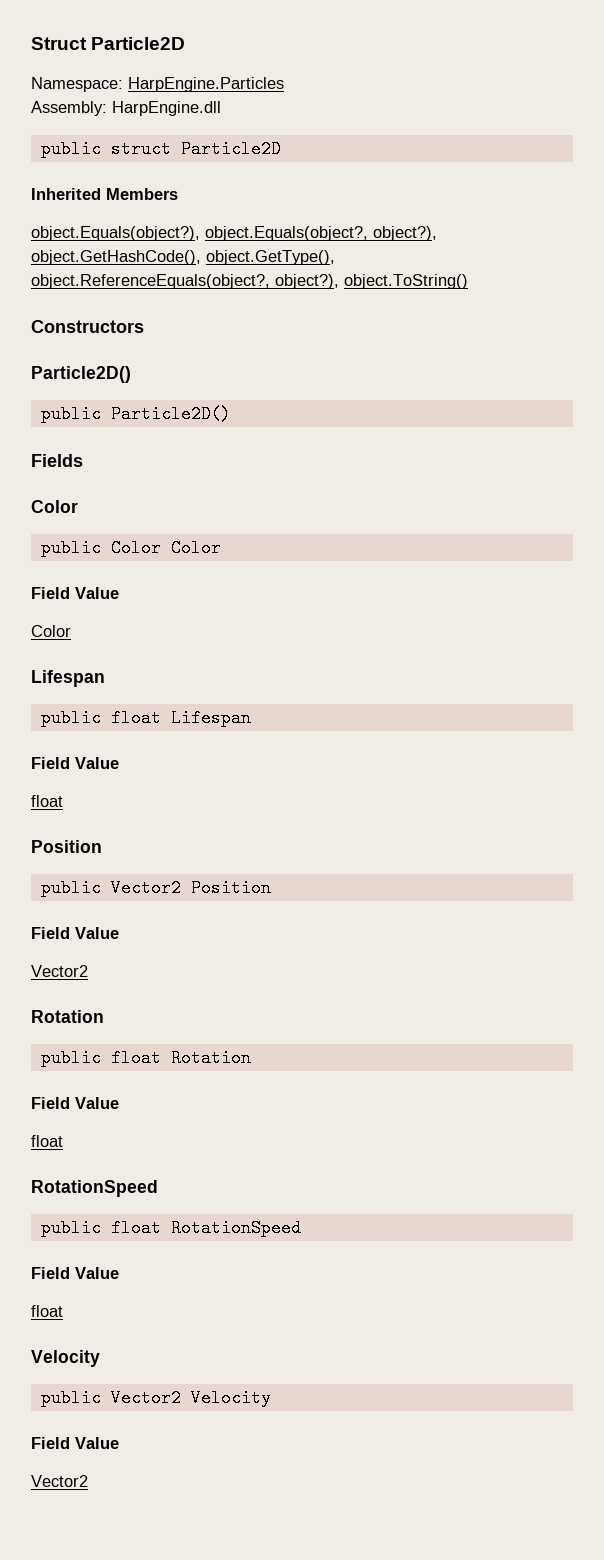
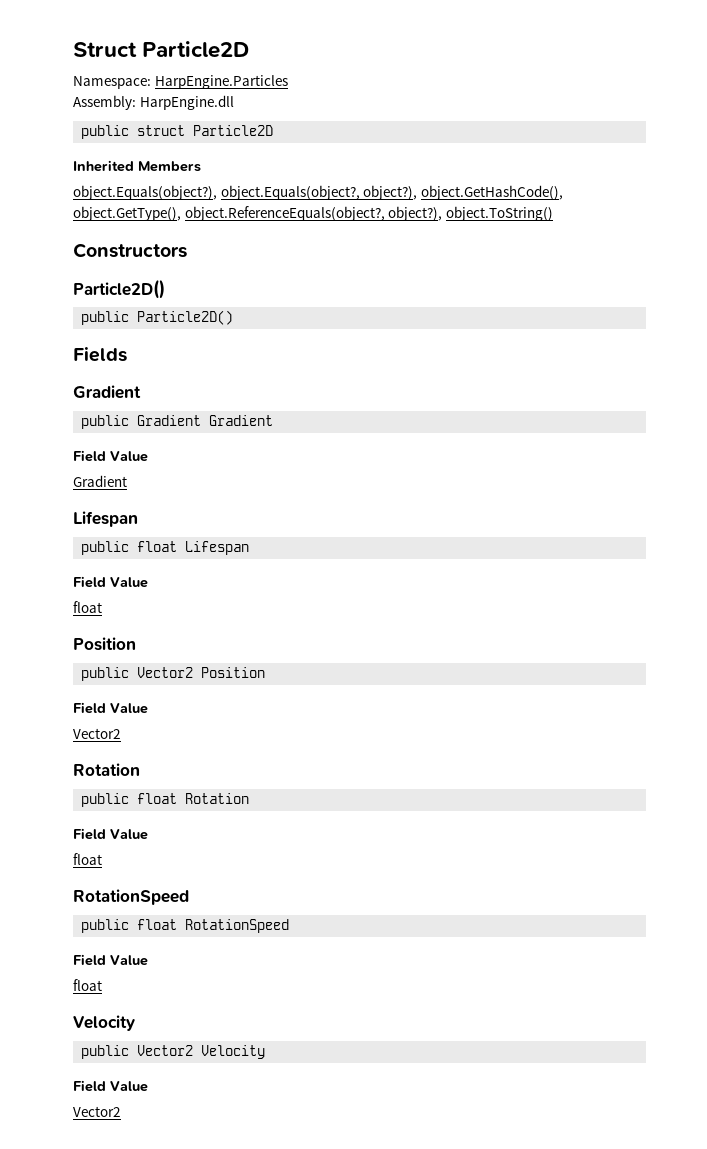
  Fields
- Color
- public Color Color
+ Gradient
+ public Gradient Gradient
  Field Value
- Color
+ Gradient

